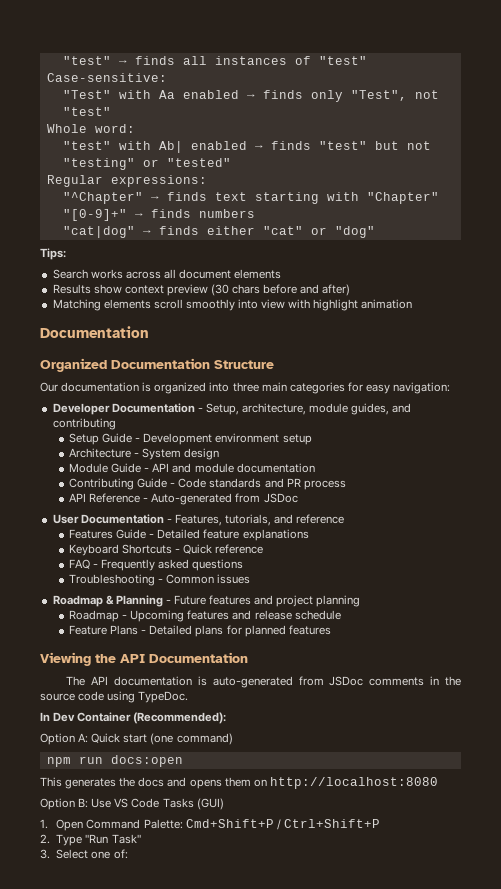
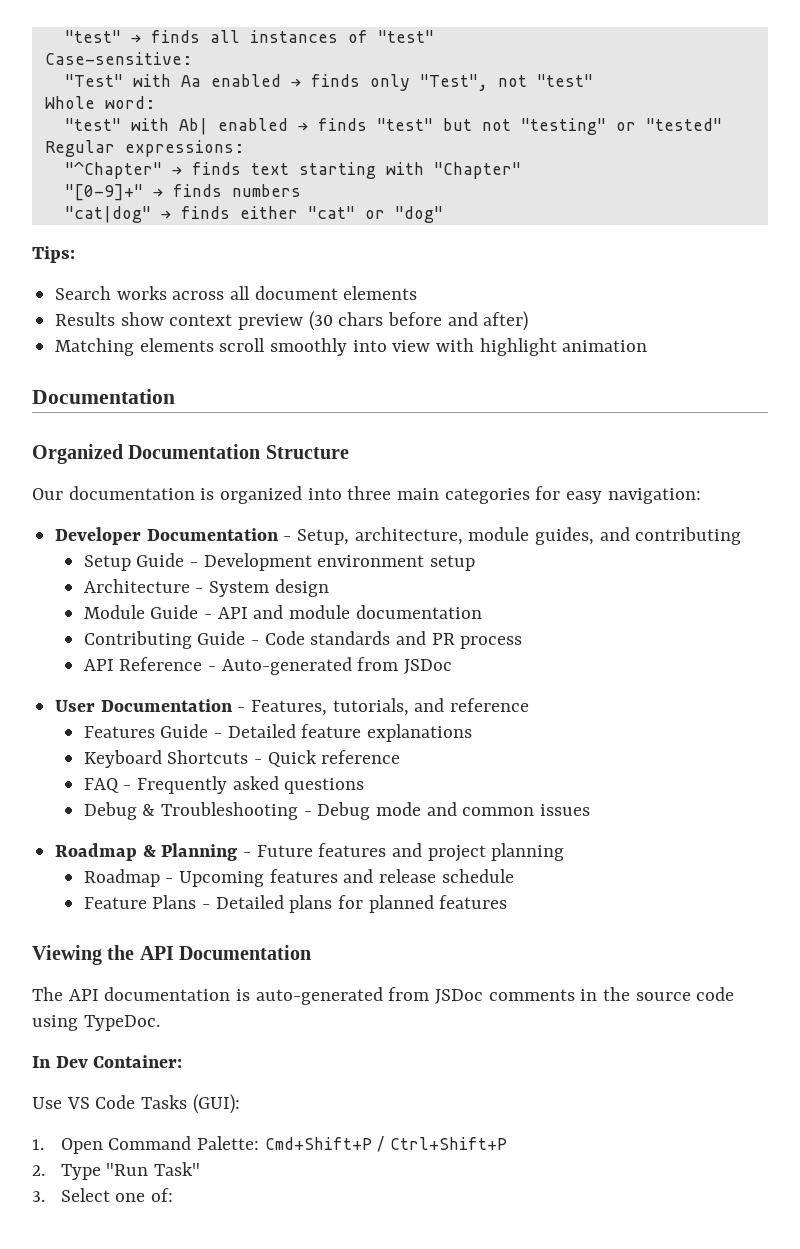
- Troubleshooting - Common issues
+ Debug & Troubleshooting - Debug mode and common issues
- In Dev Container (Recommended):
- Option A: Quick start (one command)
- npm run docs:open
- This generates the docs and opens them on http://localhost:8080
- Option B: Use VS Code Tasks (GUI)
+ In Dev Container:
+ Use VS Code Tasks (GUI):

